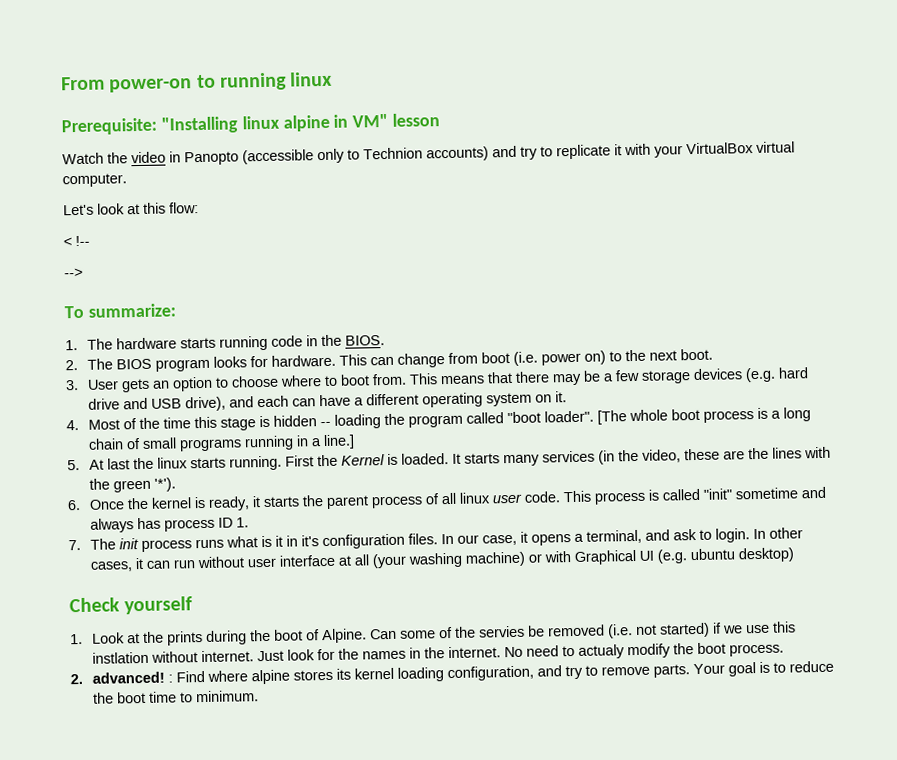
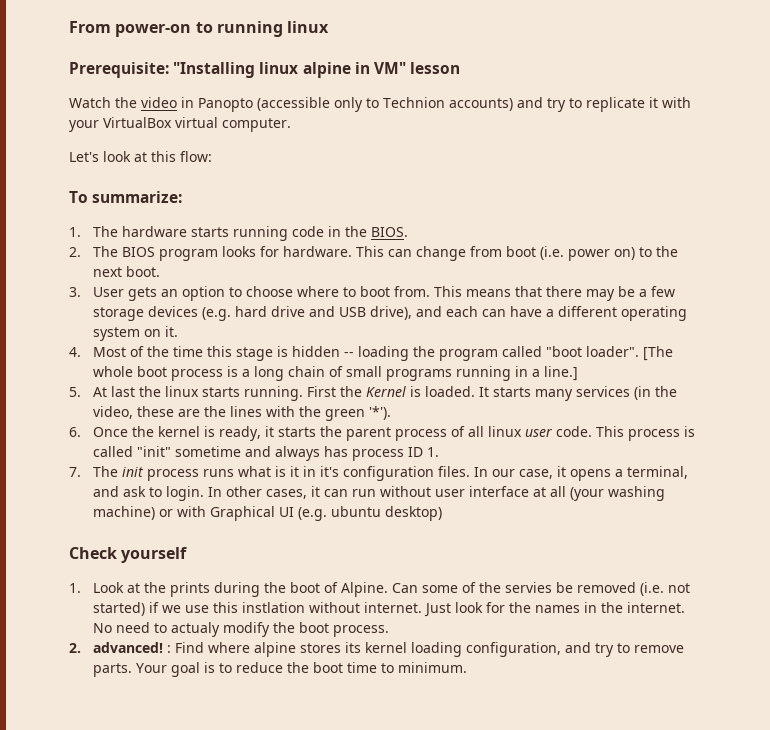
- < !--
- -->

